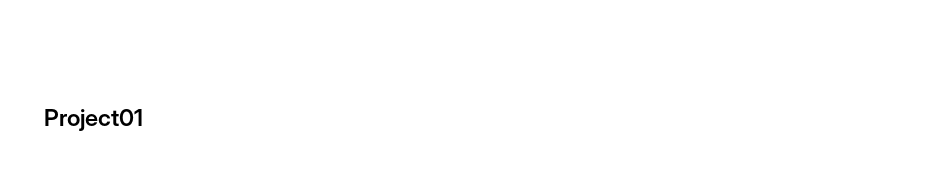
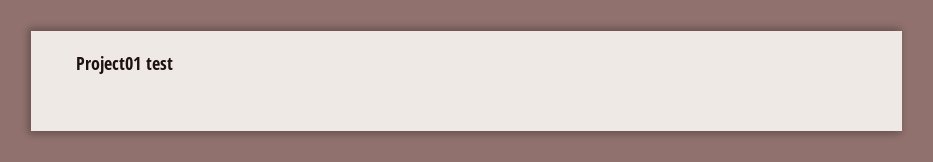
- Project01
+ Project01 test

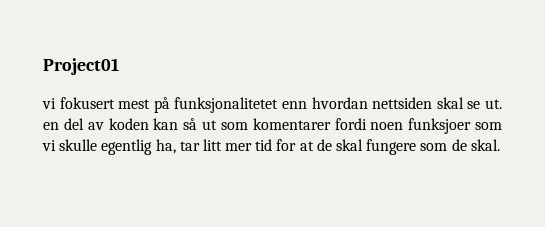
- Project01 test
+ Project01
+ vi fokusert mest på funksjonalitetet enn hvordan nettsiden skal se ut. en del av koden kan så ut som komentarer fordi noen funksjoer som vi skulle egentlig ha, tar litt mer tid for at de skal fungere som de skal.

